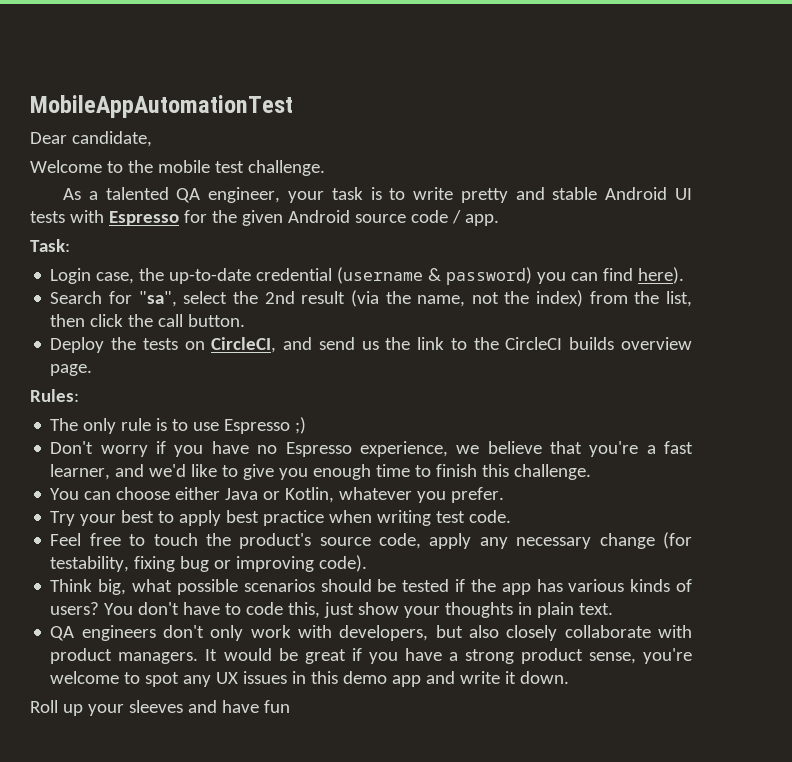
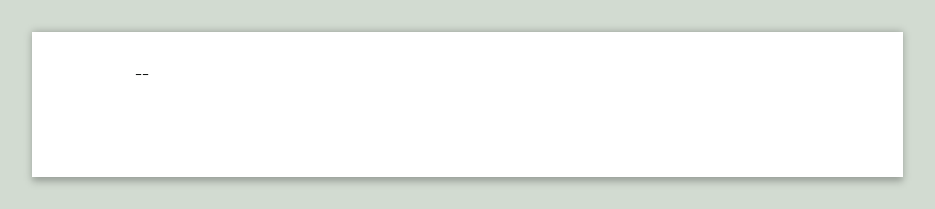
- MobileAppAutomationTest
- Dear candidate,
- Welcome to the mobile test challenge.
- As a talented QA engineer, your task is to write pretty and stable Android UI tests with Espresso for the given Android source code / app.
- Task:
- Login case, the up-to-date credential (username & password) you can find here).
- Search for "sa", select the 2nd result (via the name, not the index) from the list, then click the call button.
- Deploy the tests on CircleCI, and send us the link to the CircleCI builds overview page.
- Rules:
- The only rule is to use Espresso ;)
- Don't worry if you have no Espresso experience, we believe that you're a fast learner, and we'd like to give you enough time to finish this challenge.
- You can choose either Java or Kotlin, whatever you prefer.
- Try your best to apply best practice when writing test code.
- Feel free to touch the product's source code, apply any necessary change (for testability, fixing bug or improving code).
- Think big, what possible scenarios should be tested if the app has various kinds of users? You don't have to code this, just show your thoughts in plain text.
- QA engineers don't only work with developers, but also closely collaborate with product managers. It would be great if you have a strong product sense, you're welcome to spot any UX issues in this demo app and write it down.
- Roll up your sleeves and have fun
+ --

